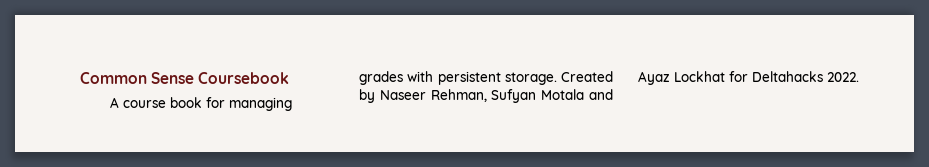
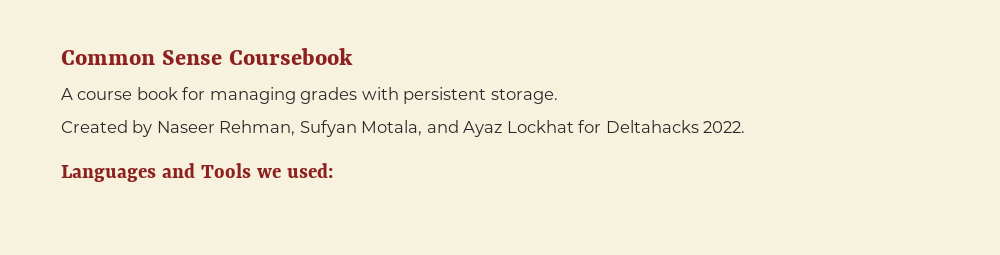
- A course book for managing grades with persistent storage. Created by Naseer Rehman, Sufyan Motala and Ayaz Lockhat for Deltahacks 2022.
+ A course book for managing grades with persistent storage.
+ Created by Naseer Rehman, Sufyan Motala, and Ayaz Lockhat for Deltahacks 2022.
+ Languages and Tools we used:

